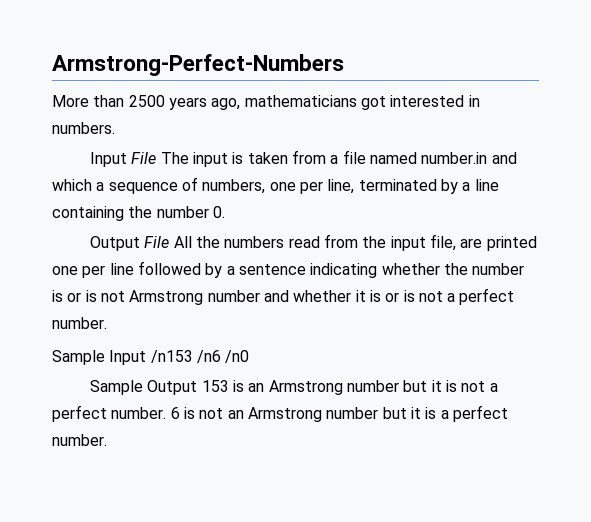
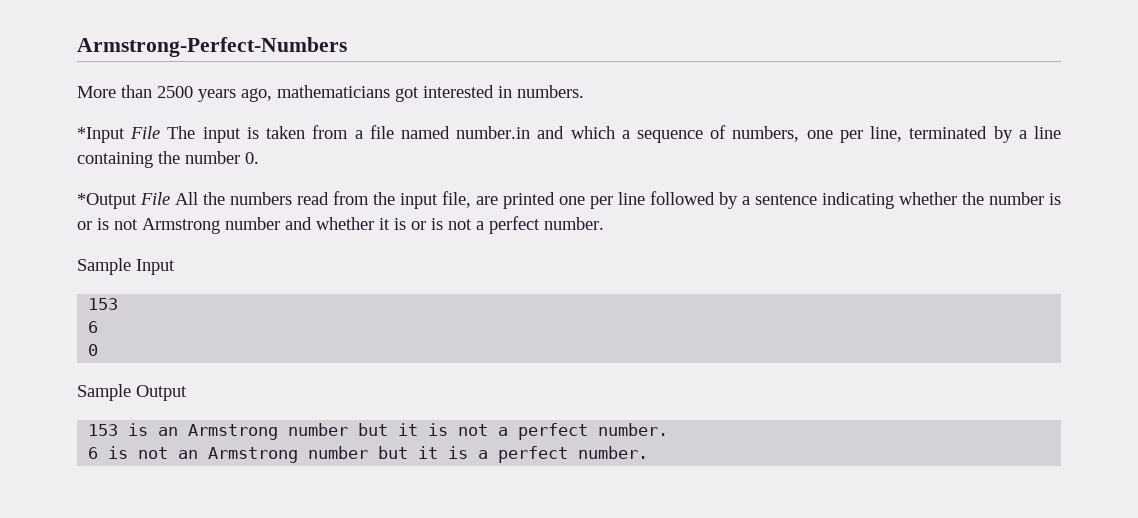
- Input File The input is taken from a file named number.in and which a sequence of numbers, one per line, terminated by a line containing the number 0.
+ *Input File The input is taken from a file named number.in and which a sequence of numbers, one per line, terminated by a line containing the number 0.
- Output File All the numbers read from the input file, are printed one per line followed by a sentence indicating whether the number is or is not Armstrong number and whether it is or is not a perfect number.
+ *Output File All the numbers read from the input file, are printed one per line followed by a sentence indicating whether the number is or is not Armstrong number and whether it is or is not a perfect number.
- Sample Input /n153 /n6 /n0
+ Sample Input
+ 153
+ 6
+ 0
- Sample Output 153 is an Armstrong number but it is not a perfect number. 6 is not an Armstrong number but it is a perfect number.
+ Sample Output
+ 153 is an Armstrong number but it is not a perfect number.
+ 6 is not an Armstrong number but it is a perfect number.

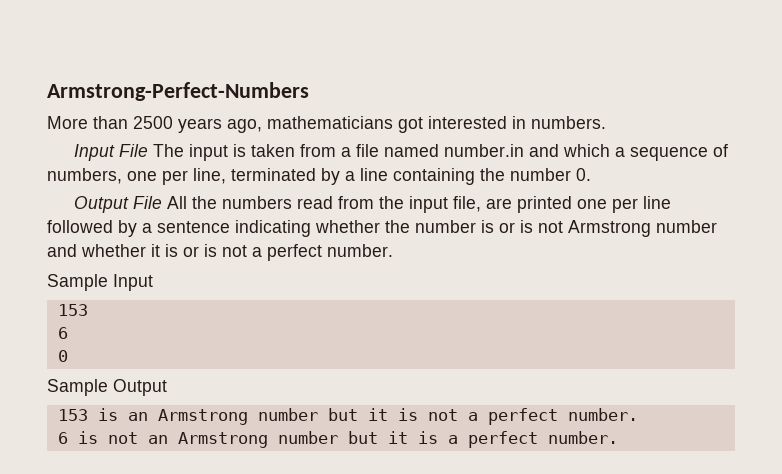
- *Input File The input is taken from a file named number.in and which a sequence of numbers, one per line, terminated by a line containing the number 0.
+ Input File The input is taken from a file named number.in and which a sequence of numbers, one per line, terminated by a line containing the number 0.
- *Output File All the numbers read from the input file, are printed one per line followed by a sentence indicating whether the number is or is not Armstrong number and whether it is or is not a perfect number.
+ Output File All the numbers read from the input file, are printed one per line followed by a sentence indicating whether the number is or is not Armstrong number and whether it is or is not a perfect number.

